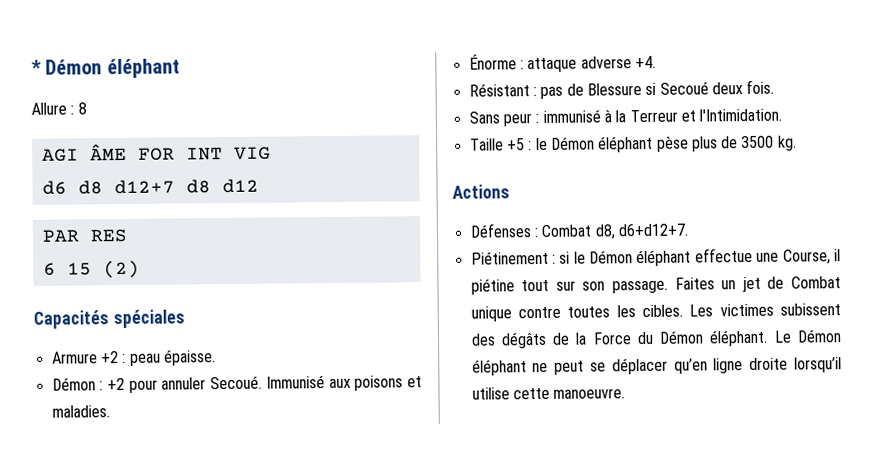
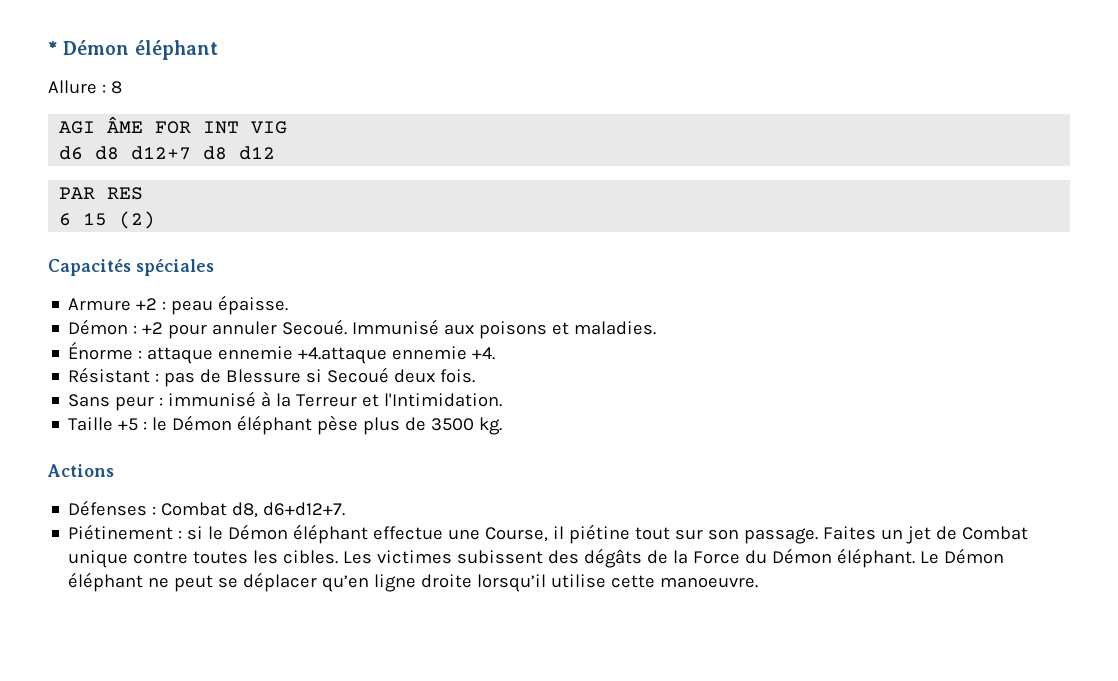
- Énorme : attaque adverse +4.
+ Énorme : attaque ennemie +4.attaque ennemie +4.

